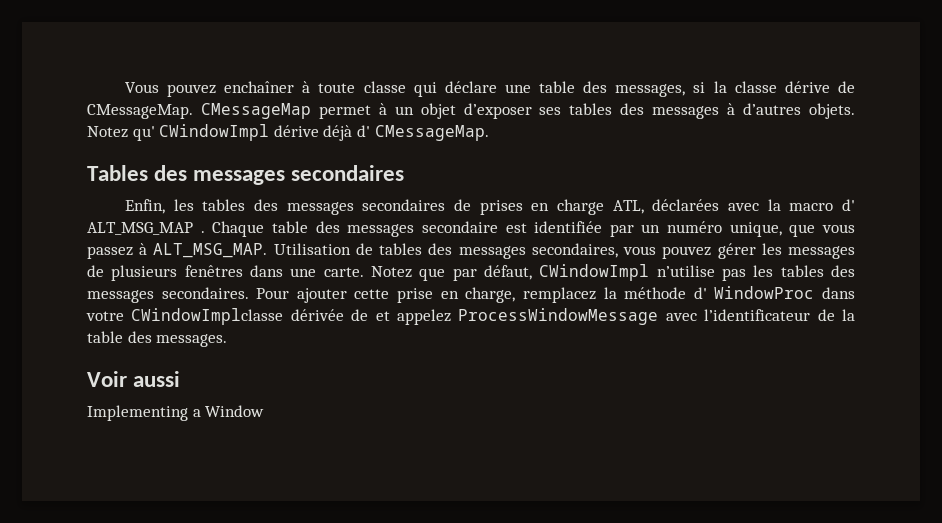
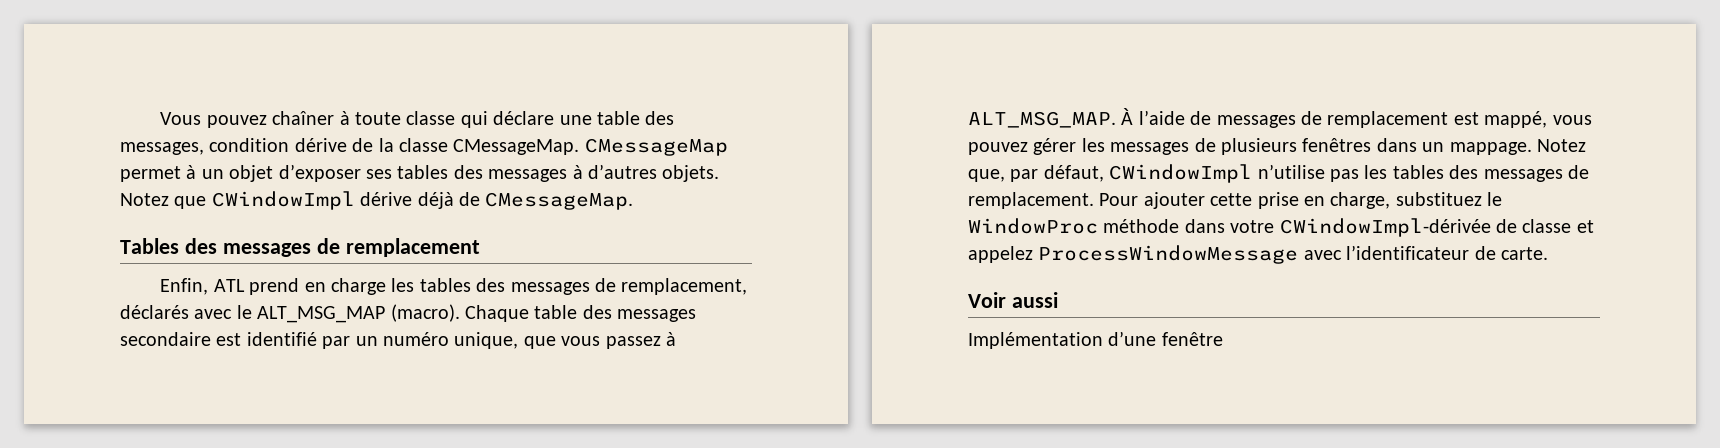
- Vous pouvez enchaîner à toute classe qui déclare une table des messages, si la classe dérive de CMessageMap.
+ Vous pouvez chaîner à toute classe qui déclare une table des messages, condition dérive de la classe CMessageMap.
- Notez qu' CWindowImpl dérive déjà d' CMessageMap.
+ Notez que CWindowImpl dérive déjà de CMessageMap.
- Tables des messages secondaires
+ Tables des messages de remplacement
- Enfin, les tables des messages secondaires de prises en charge ATL, déclarées avec la macro d' ALT_MSG_MAP .
+ Enfin, ATL prend en charge les tables des messages de remplacement, déclarés avec le ALT_MSG_MAP (macro).
- Chaque table des messages secondaire est identifiée par un numéro unique, que vous passez à ALT_MSG_MAP.
+ Chaque table des messages secondaire est identifié par un numéro unique, que vous passez à ALT_MSG_MAP.
- Utilisation de tables des messages secondaires, vous pouvez gérer les messages de plusieurs fenêtres dans une carte. Notez que par défaut, CWindowImpl n’utilise pas les tables des messages secondaires.
+ À l’aide de messages de remplacement est mappé, vous pouvez gérer les messages de plusieurs fenêtres dans un mappage. Notez que, par défaut, CWindowImpl n’utilise pas les tables des messages de remplacement.
- Pour ajouter cette prise en charge, remplacez la méthode d' WindowProc dans votre CWindowImplclasse dérivée de et appelez ProcessWindowMessage avec l’identificateur de la table des messages.
+ Pour ajouter cette prise en charge, substituez le WindowProc méthode dans votre CWindowImpl-dérivée de classe et appelez ProcessWindowMessage avec l’identificateur de carte.
- Implementing a Window
+ Implémentation d’une fenêtre

